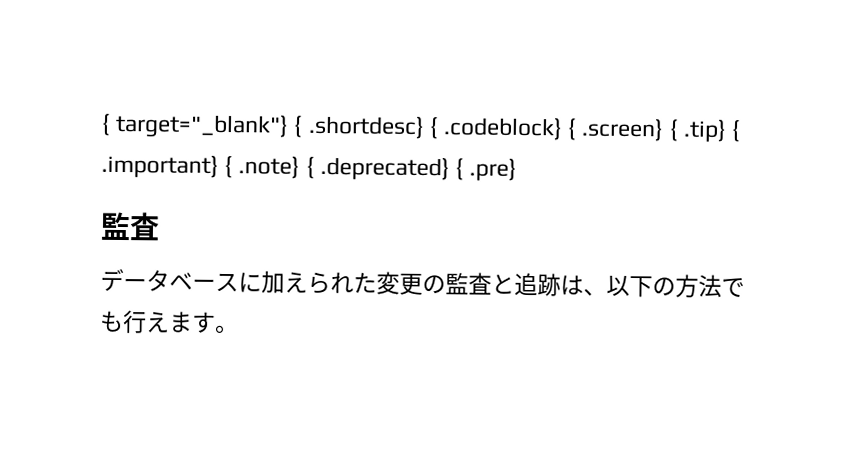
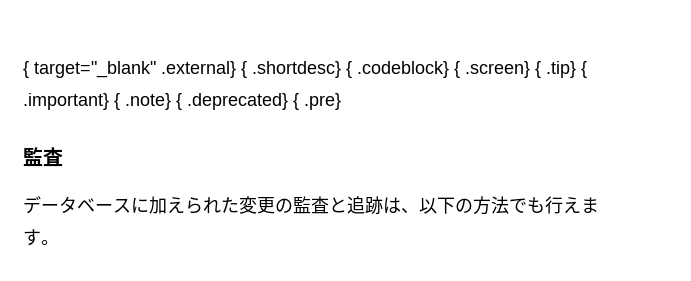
- { target="_blank"} { .shortdesc} { .codeblock} { .screen} { .tip} { .important} { .note} { .deprecated} { .pre}
+ { target="_blank" .external} { .shortdesc} { .codeblock} { .screen} { .tip} { .important} { .note} { .deprecated} { .pre}

